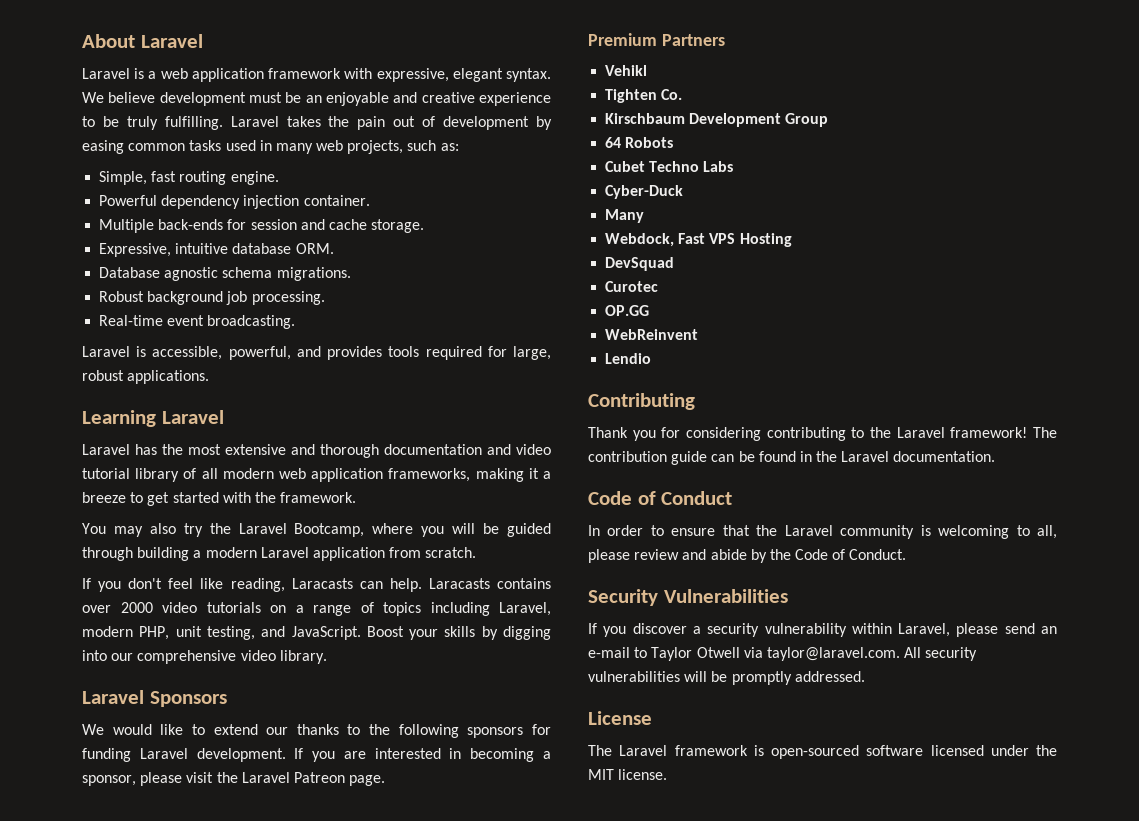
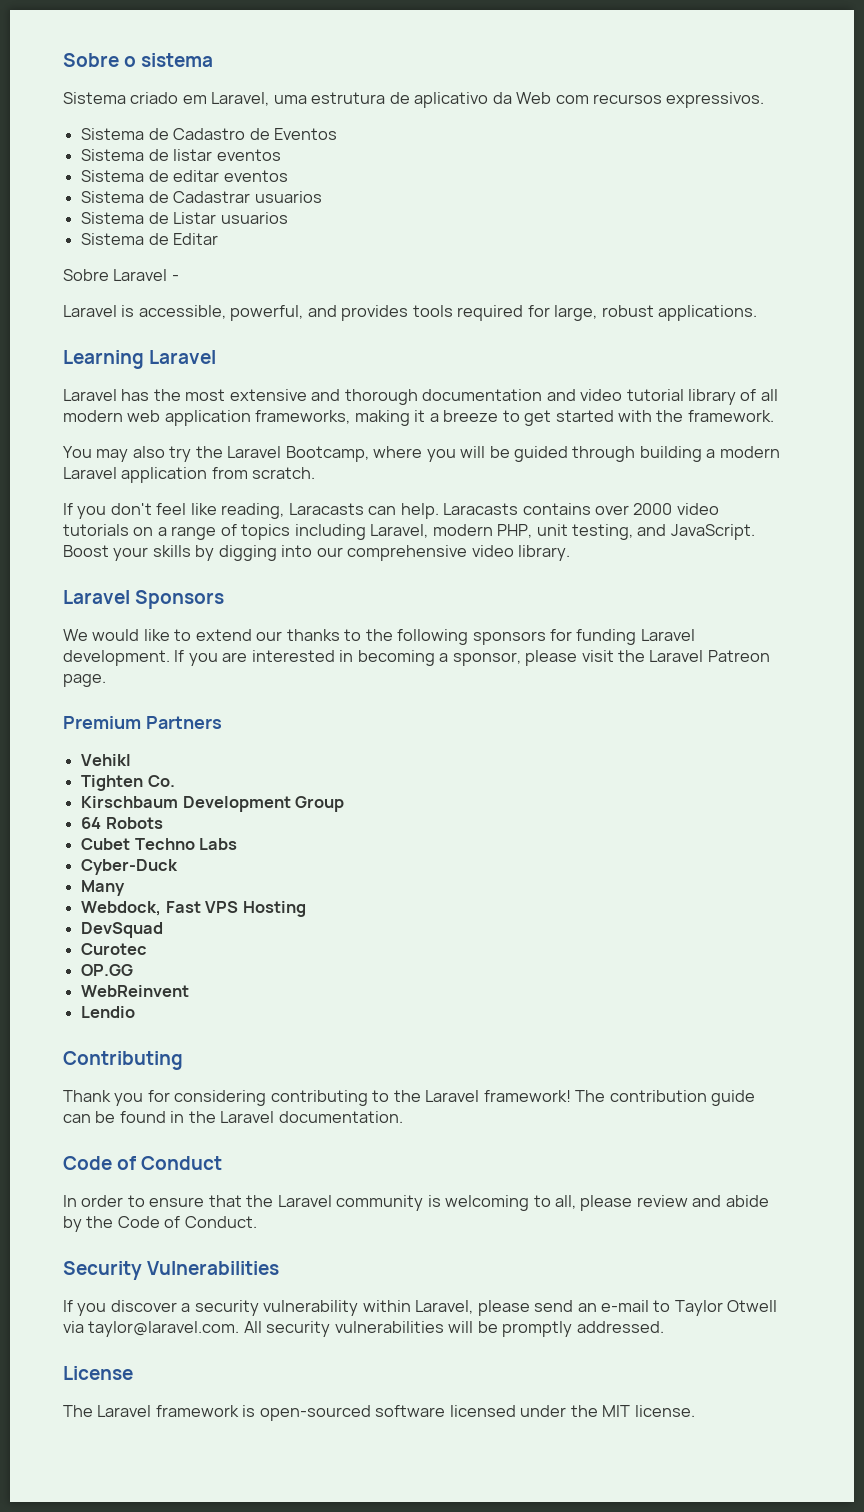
- About Laravel
- Laravel is a web application framework with expressive, elegant syntax. We believe development must be an enjoyable and creative experience to be truly fulfilling. Laravel takes the pain out of development by easing common tasks used in many web projects, such as:
- Simple, fast routing engine.
- Powerful dependency injection container.
- Multiple back-ends for session and cache storage.
- Expressive, intuitive database ORM.
- Database agnostic schema migrations.
- Robust background job processing.
- Real-time event broadcasting.
+ Sobre o sistema
+ Sistema criado em Laravel, uma estrutura de aplicativo da Web com recursos expressivos.
+ Sistema de Cadastro de Eventos
+ Sistema de listar eventos
+ Sistema de editar eventos
+ Sistema de Cadastrar usuarios
+ Sistema de Listar usuarios
+ Sistema de Editar
+ Sobre Laravel -

